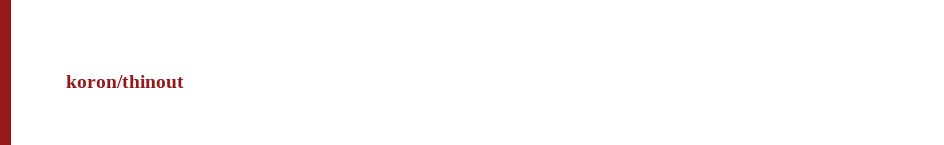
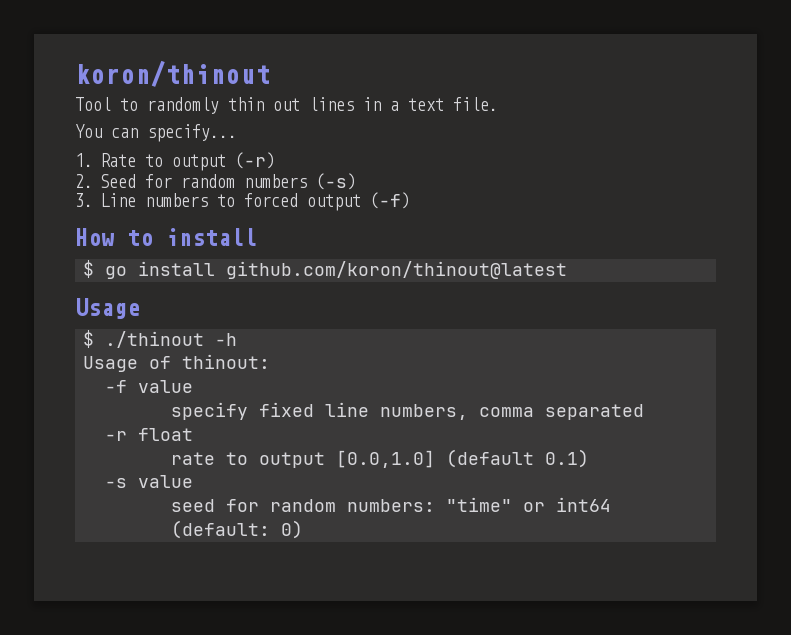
+ Tool to randomly thin out lines in a text file.
+ You can specify...
+ 1. Rate to output (-r)
+ 2. Seed for random numbers (-s)
+ 3. Line numbers to forced output (-f)
+ How to install
+ $ go install github.com/koron/thinout@latest
+ Usage
+ $ ./thinout -h
+ Usage of thinout:
+ -f value
+ specify fixed line numbers, comma separated
+ -r float
+ rate to output [0.0,1.0] (default 0.1)
+ -s value
+ seed for random numbers: "time" or int64 (default: 0)

